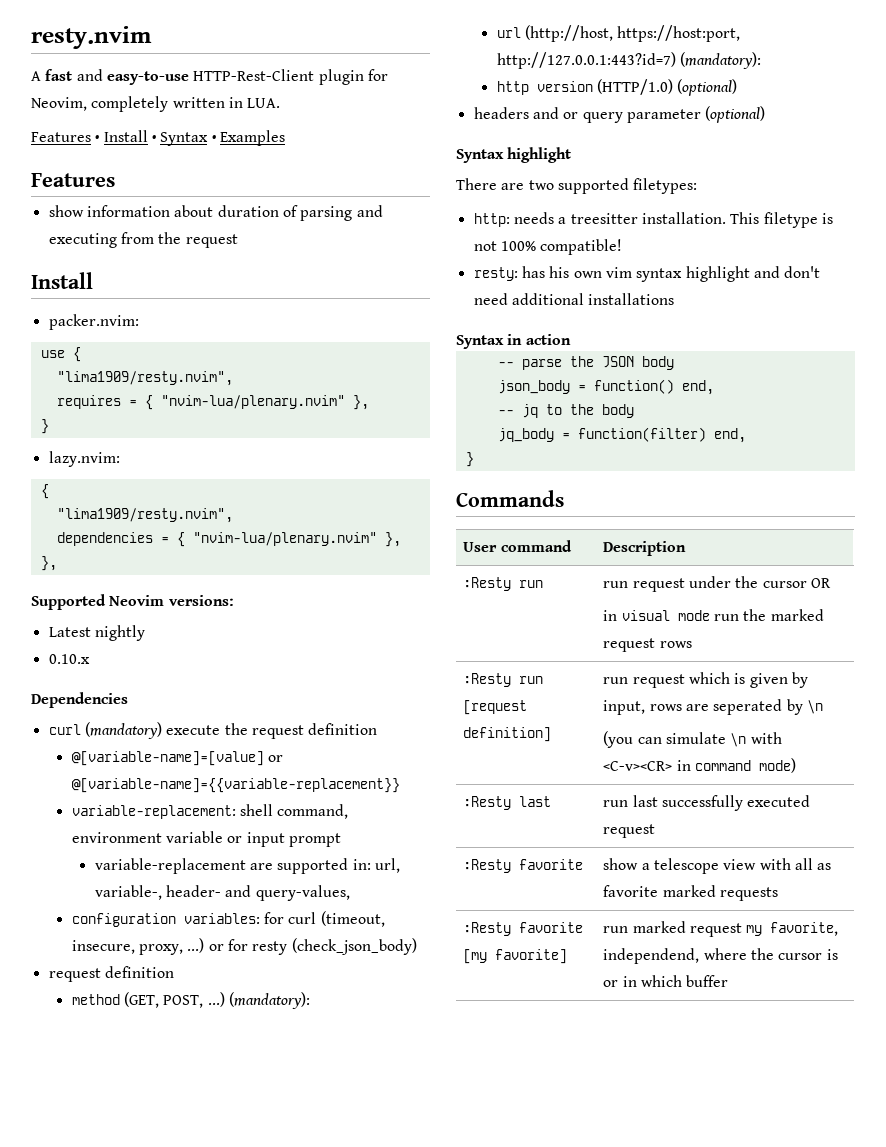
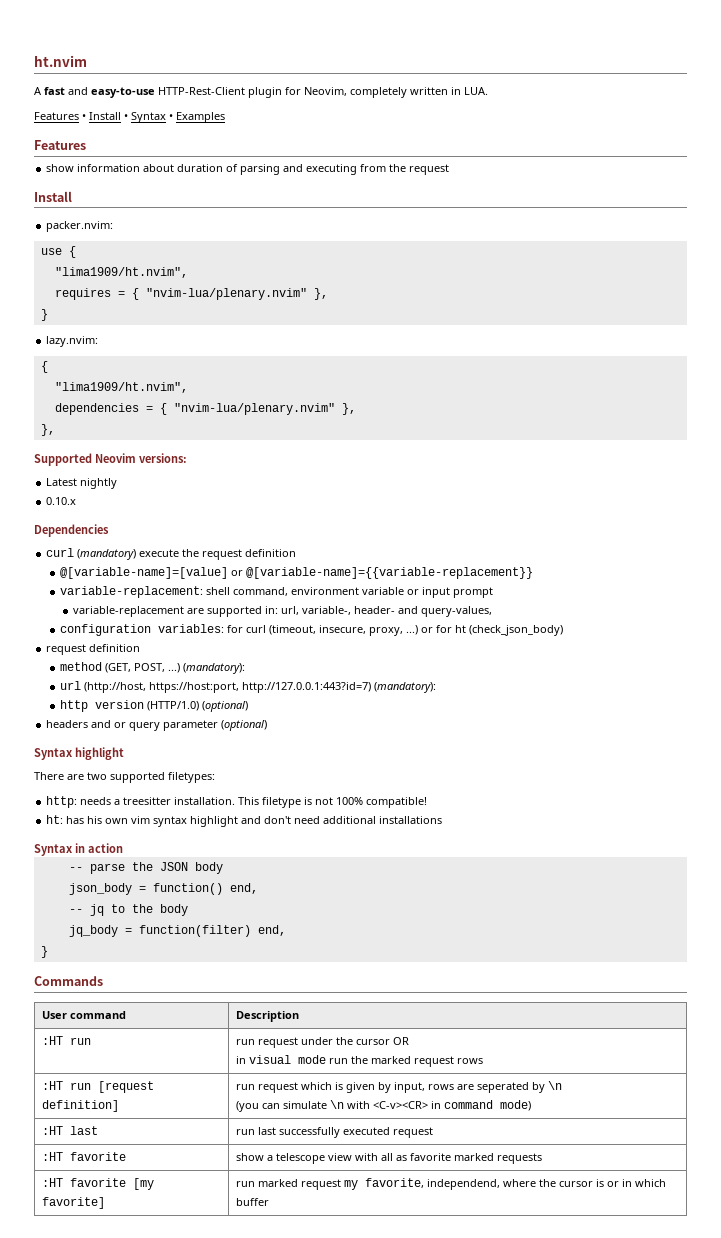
- resty.nvim
+ ht.nvim
  use {
- "lima1909/resty.nvim",
+ "lima1909/ht.nvim",
  lazy.nvim:
  {
- "lima1909/resty.nvim",
+ "lima1909/ht.nvim",
- configuration variables: for curl (timeout, insecure, proxy, ...) or for resty (check_json_body)
+ configuration variables: for curl (timeout, insecure, proxy, ...) or for ht (check_json_body)
- resty: has his own vim syntax highlight and don't need additional installations
+ ht: has his own vim syntax highlight and don't need additional installations
- :Resty run | run request under the cursor OR
+ :HT run | run request under the cursor OR
- :Resty run [request definition] | run request which is given by input, rows are seperated by \n
+ :HT run [request definition] | run request which is given by input, rows are seperated by \n
- :Resty last | run last successfully executed request
+ :HT last | run last successfully executed request
- :Resty favorite | show a telescope view with all as favorite marked requests
+ :HT favorite | show a telescope view with all as favorite marked requests
- :Resty favorite [my favorite] | run marked request my favorite, independend, where the cursor is or in which buffer
+ :HT favorite [my favorite] | run marked request my favorite, independend, where the cursor is or in which buffer

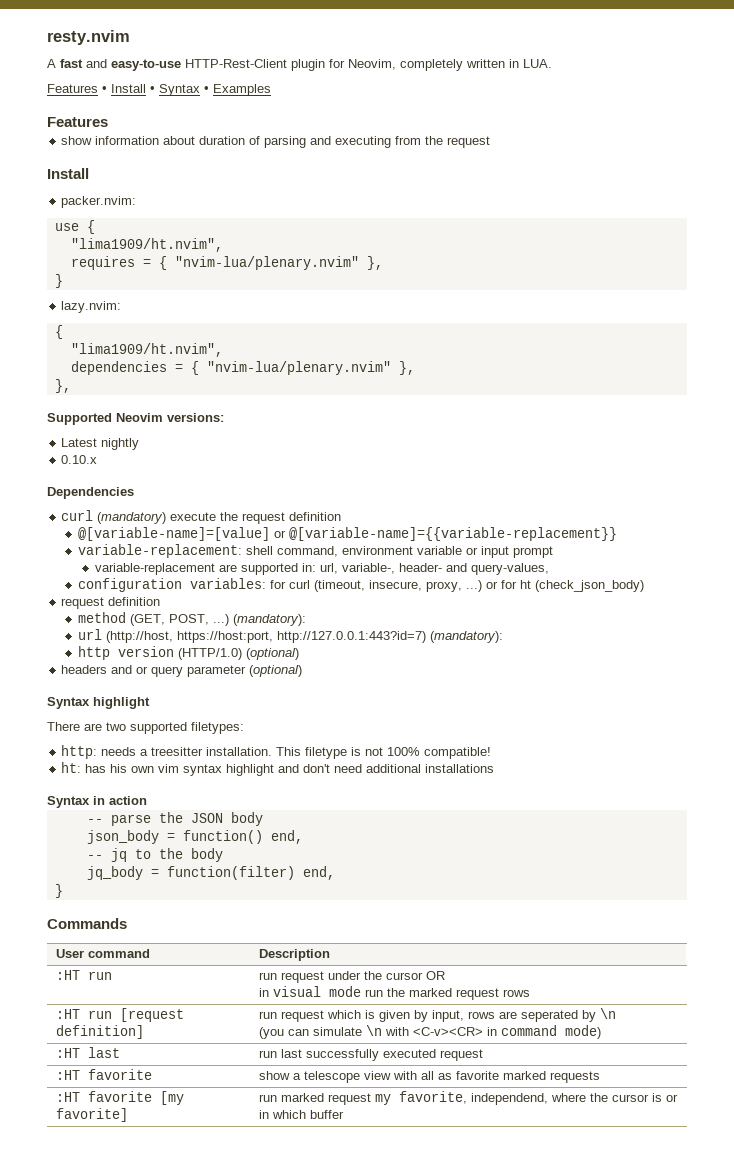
- ht.nvim
+ resty.nvim

